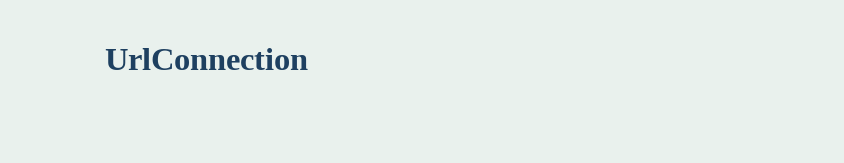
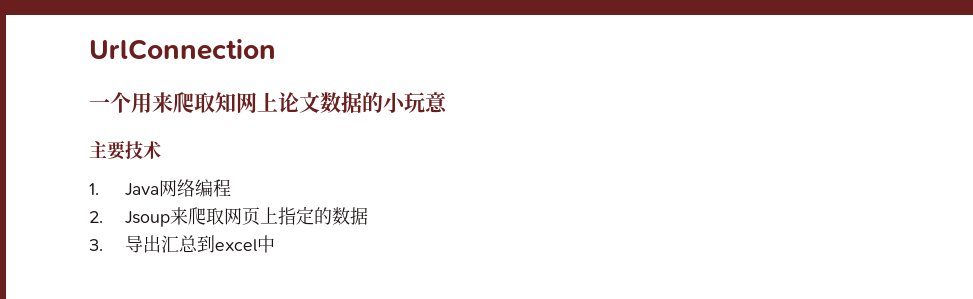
+ 一个用来爬取知网上论文数据的小玩意
+ 主要技术
+ 1. Java网络编程
+ 2. Jsoup来爬取网页上指定的数据
+ 3.导出汇总到excel中

